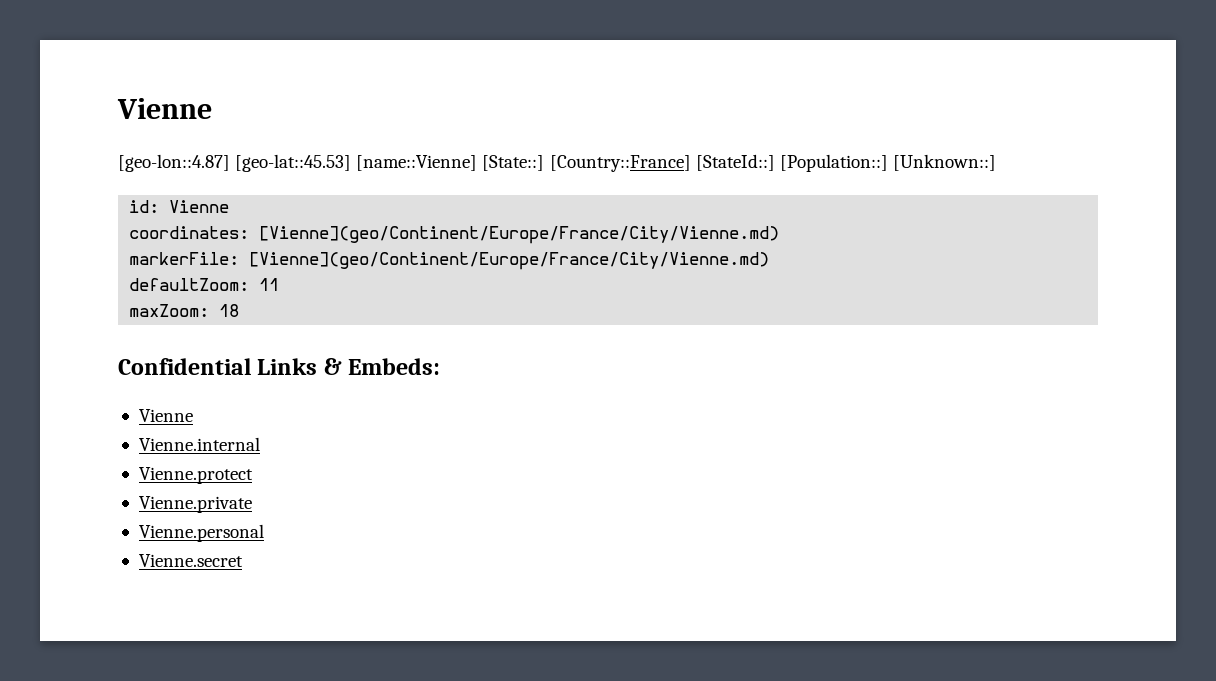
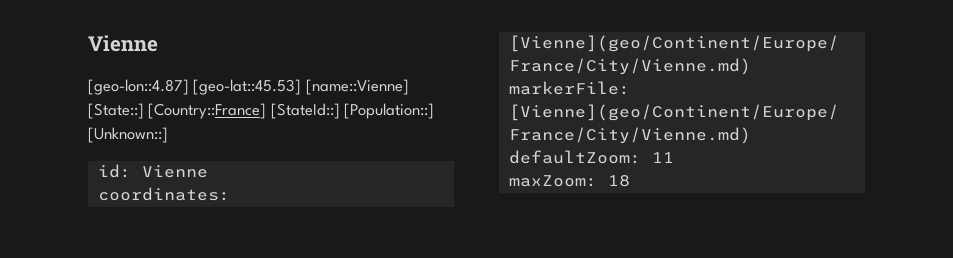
- Confidential Links & Embeds:
- Vienne
- Vienne.internal
- Vienne.protect
- Vienne.private
- Vienne.personal
- Vienne.secret

